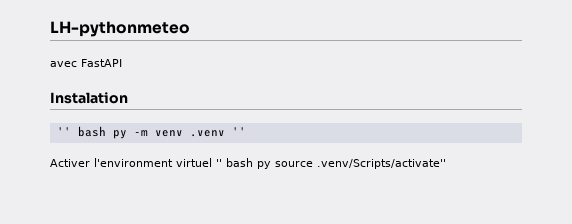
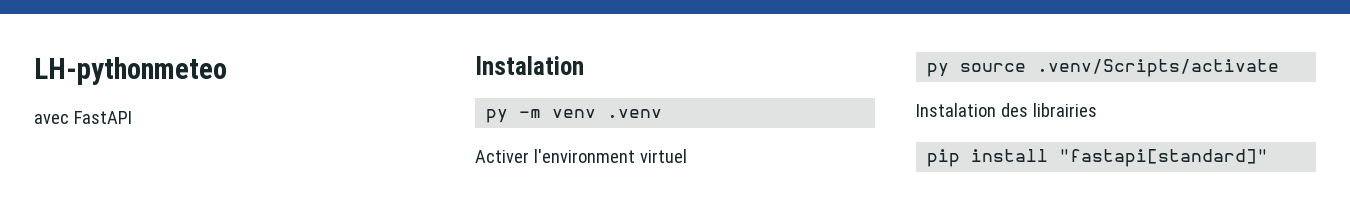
- '' bash py -m venv .venv ''
+ py -m venv .venv
- Activer l'environment virtuel '' bash py source .venv/Scripts/activate''
+ Activer l'environment virtuel
+ py source .venv/Scripts/activate
+ Instalation des librairies
+ pip install "fastapi[standard]"

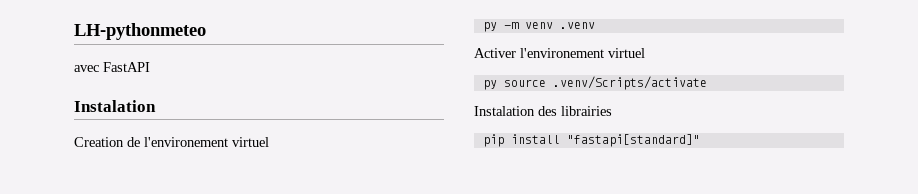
+ Creation de l'environement virtuel
- Activer l'environment virtuel
+ Activer l'environement virtuel

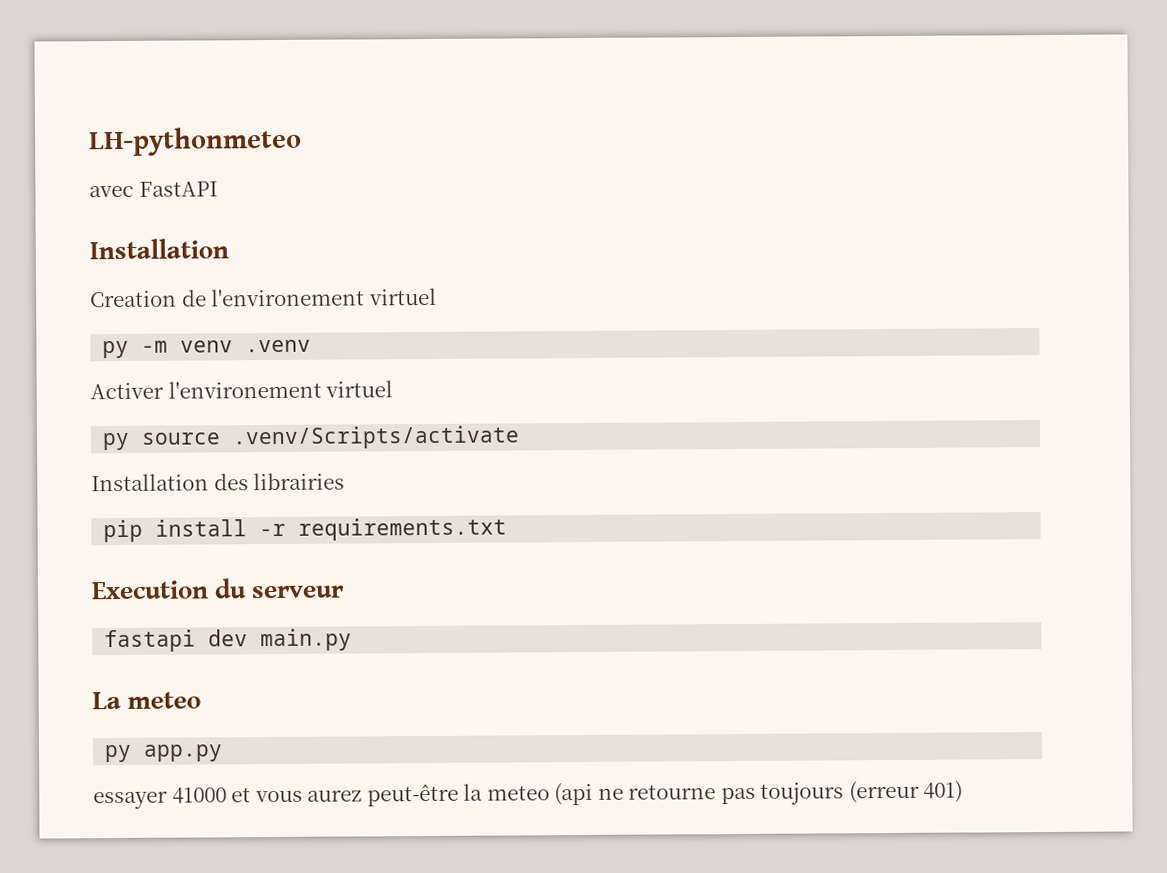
  avec FastAPI
- Instalation
+ Installation
- Instalation des librairies
+ Installation des librairies
- pip install "fastapi[standard]"
+ pip install -r requirements.txt
+ Execution du serveur
+ fastapi dev main.py
+ La meteo
+ py app.py
+ essayer 41000 et vous aurez peut-être la meteo (api ne retourne pas toujours (erreur 401)

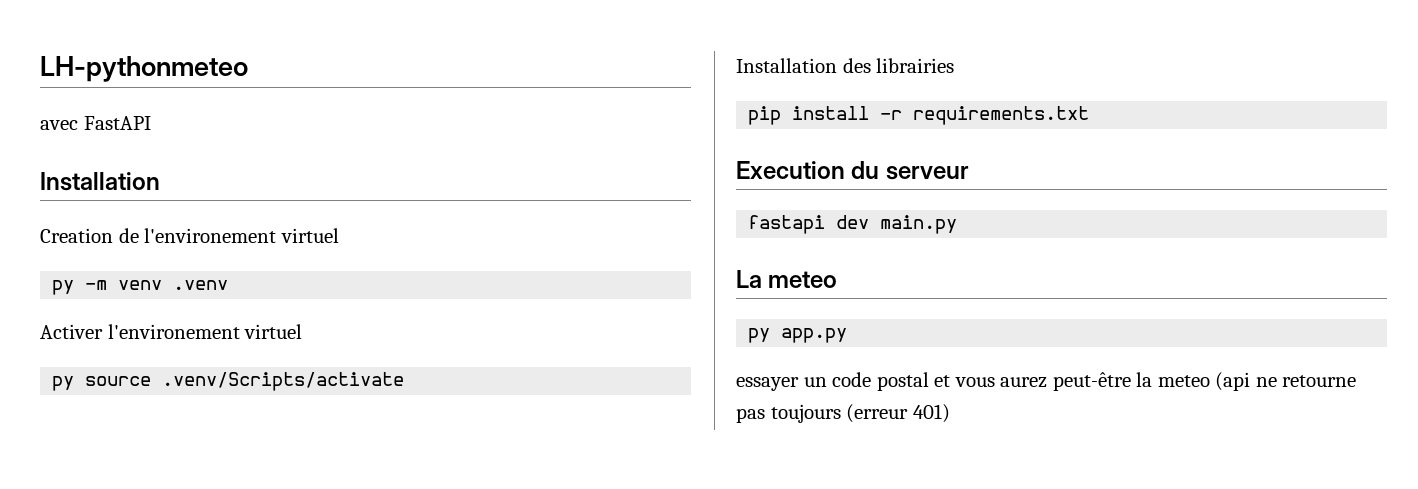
- essayer 41000 et vous aurez peut-être la meteo (api ne retourne pas toujours (erreur 401)
+ essayer un code postal et vous aurez peut-être la meteo (api ne retourne pas toujours (erreur 401)

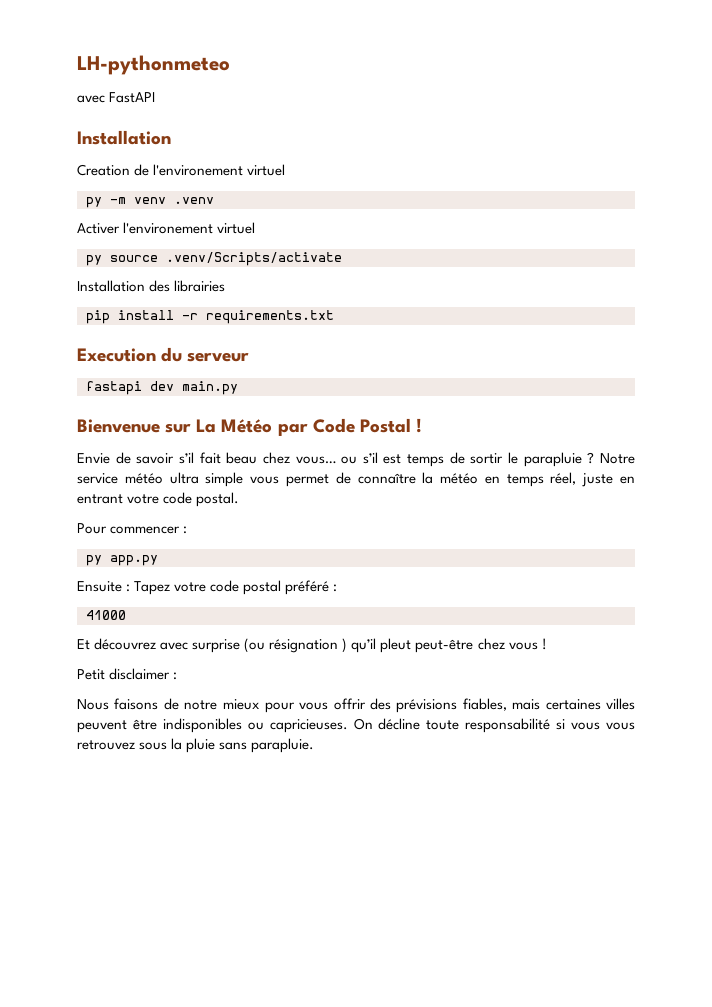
- La meteo
+ Bienvenue sur La Météo par Code Postal !
+ Envie de savoir s’il fait beau chez vous… ou s’il est temps de sortir le parapluie ? Notre service météo ultra simple vous permet de connaître la météo en temps réel, juste en entrant votre code postal.
+ Pour commencer :
  py app.py
- essayer un code postal et vous aurez peut-être la meteo (api ne retourne pas toujours (erreur 401)
+ Ensuite : Tapez votre code postal préféré :
+ 41000
+ Et découvrez avec surprise (ou résignation ) qu’il pleut peut-être chez vous !
+ Petit disclaimer :
+ Nous faisons de notre mieux pour vous offrir des prévisions fiables, mais certaines villes peuvent être indisponibles ou capricieuses. On décline toute responsabilité si vous vous retrouvez sous la pluie sans parapluie.

